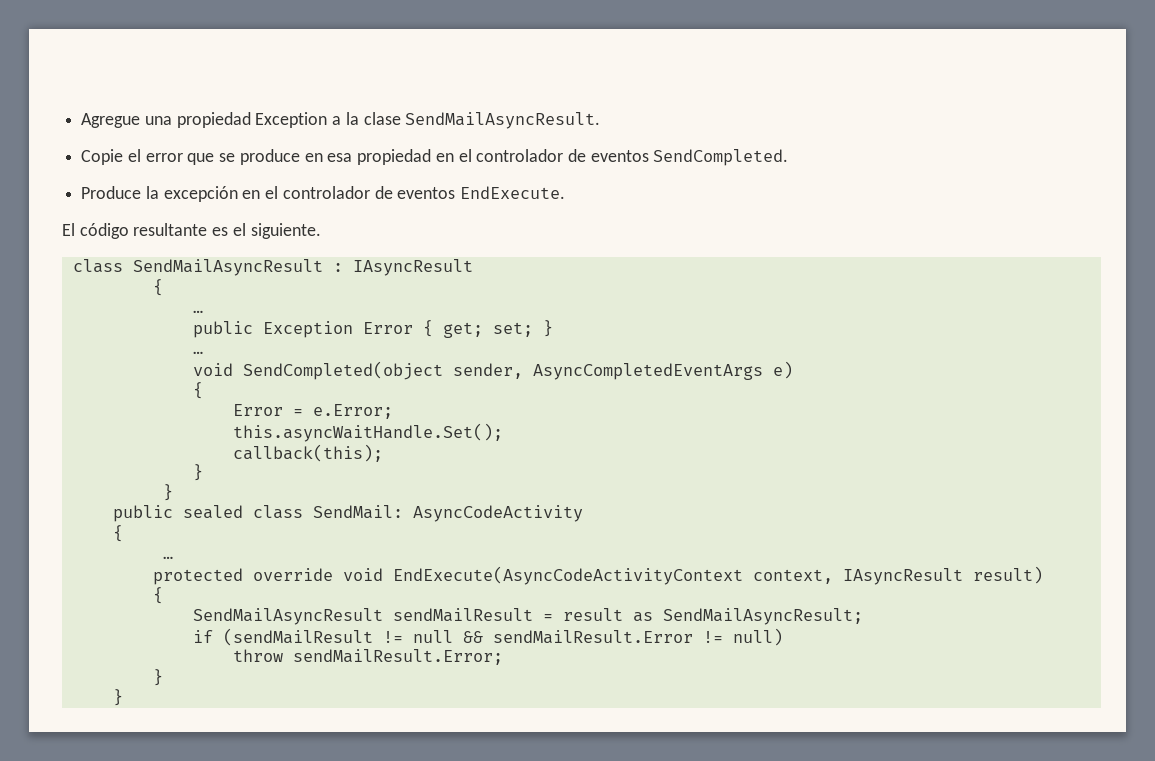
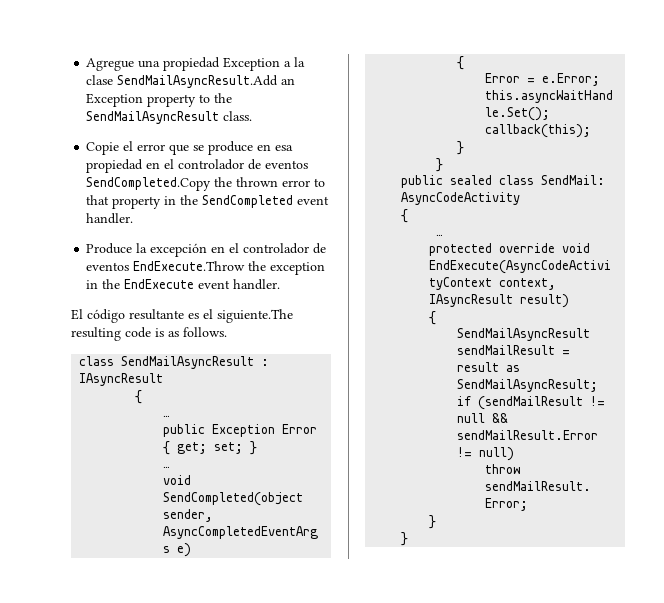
- Agregue una propiedad Exception a la clase SendMailAsyncResult.
+ Agregue una propiedad Exception a la clase SendMailAsyncResult.Add an Exception property to the SendMailAsyncResult class.
- Copie el error que se produce en esa propiedad en el controlador de eventos SendCompleted.
+ Copie el error que se produce en esa propiedad en el controlador de eventos SendCompleted.Copy the thrown error to that property in the SendCompleted event handler.
- Produce la excepción en el controlador de eventos EndExecute.
+ Produce la excepción en el controlador de eventos EndExecute.Throw the exception in the EndExecute event handler.
- El código resultante es el siguiente.
+ El código resultante es el siguiente.The resulting code is as follows.

